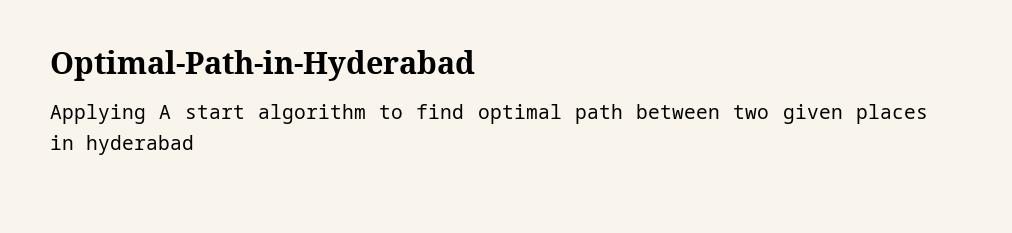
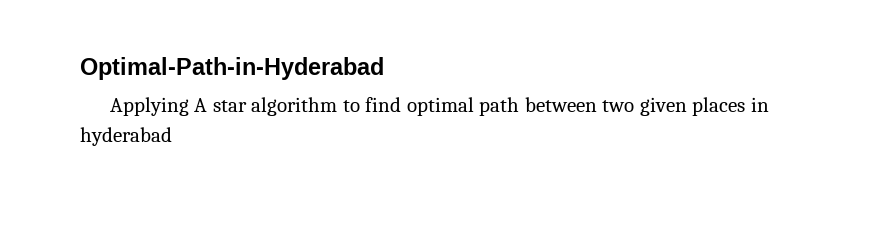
- Applying A start algorithm to find optimal path between two given places in hyderabad
+ Applying A star algorithm to find optimal path between two given places in hyderabad

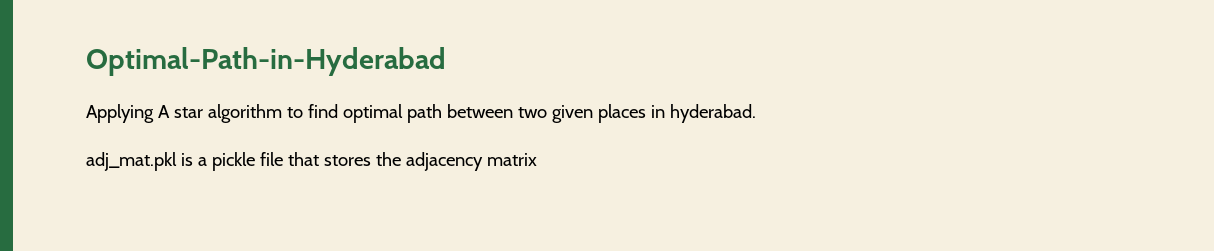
- Applying A star algorithm to find optimal path between two given places in hyderabad
+ Applying A star algorithm to find optimal path between two given places in hyderabad.
+ adj_mat.pkl is a pickle file that stores the adjacency matrix

